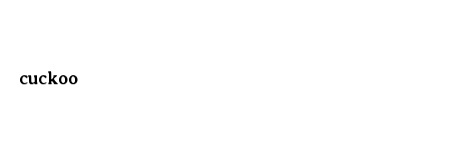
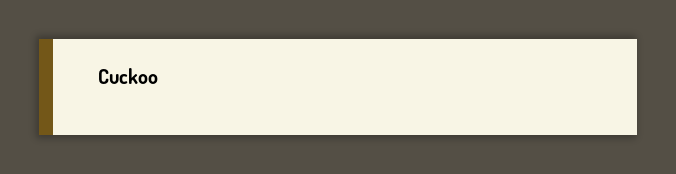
- cuckoo
+ Cuckoo

